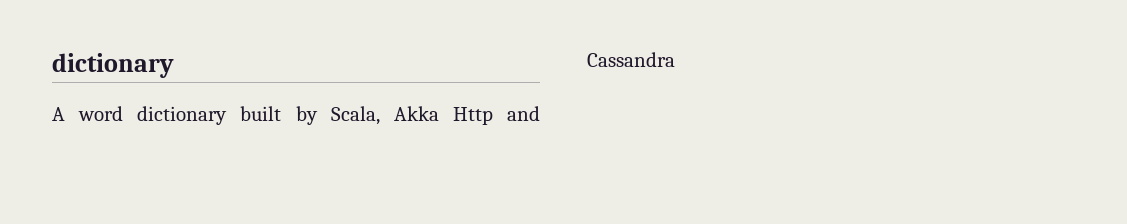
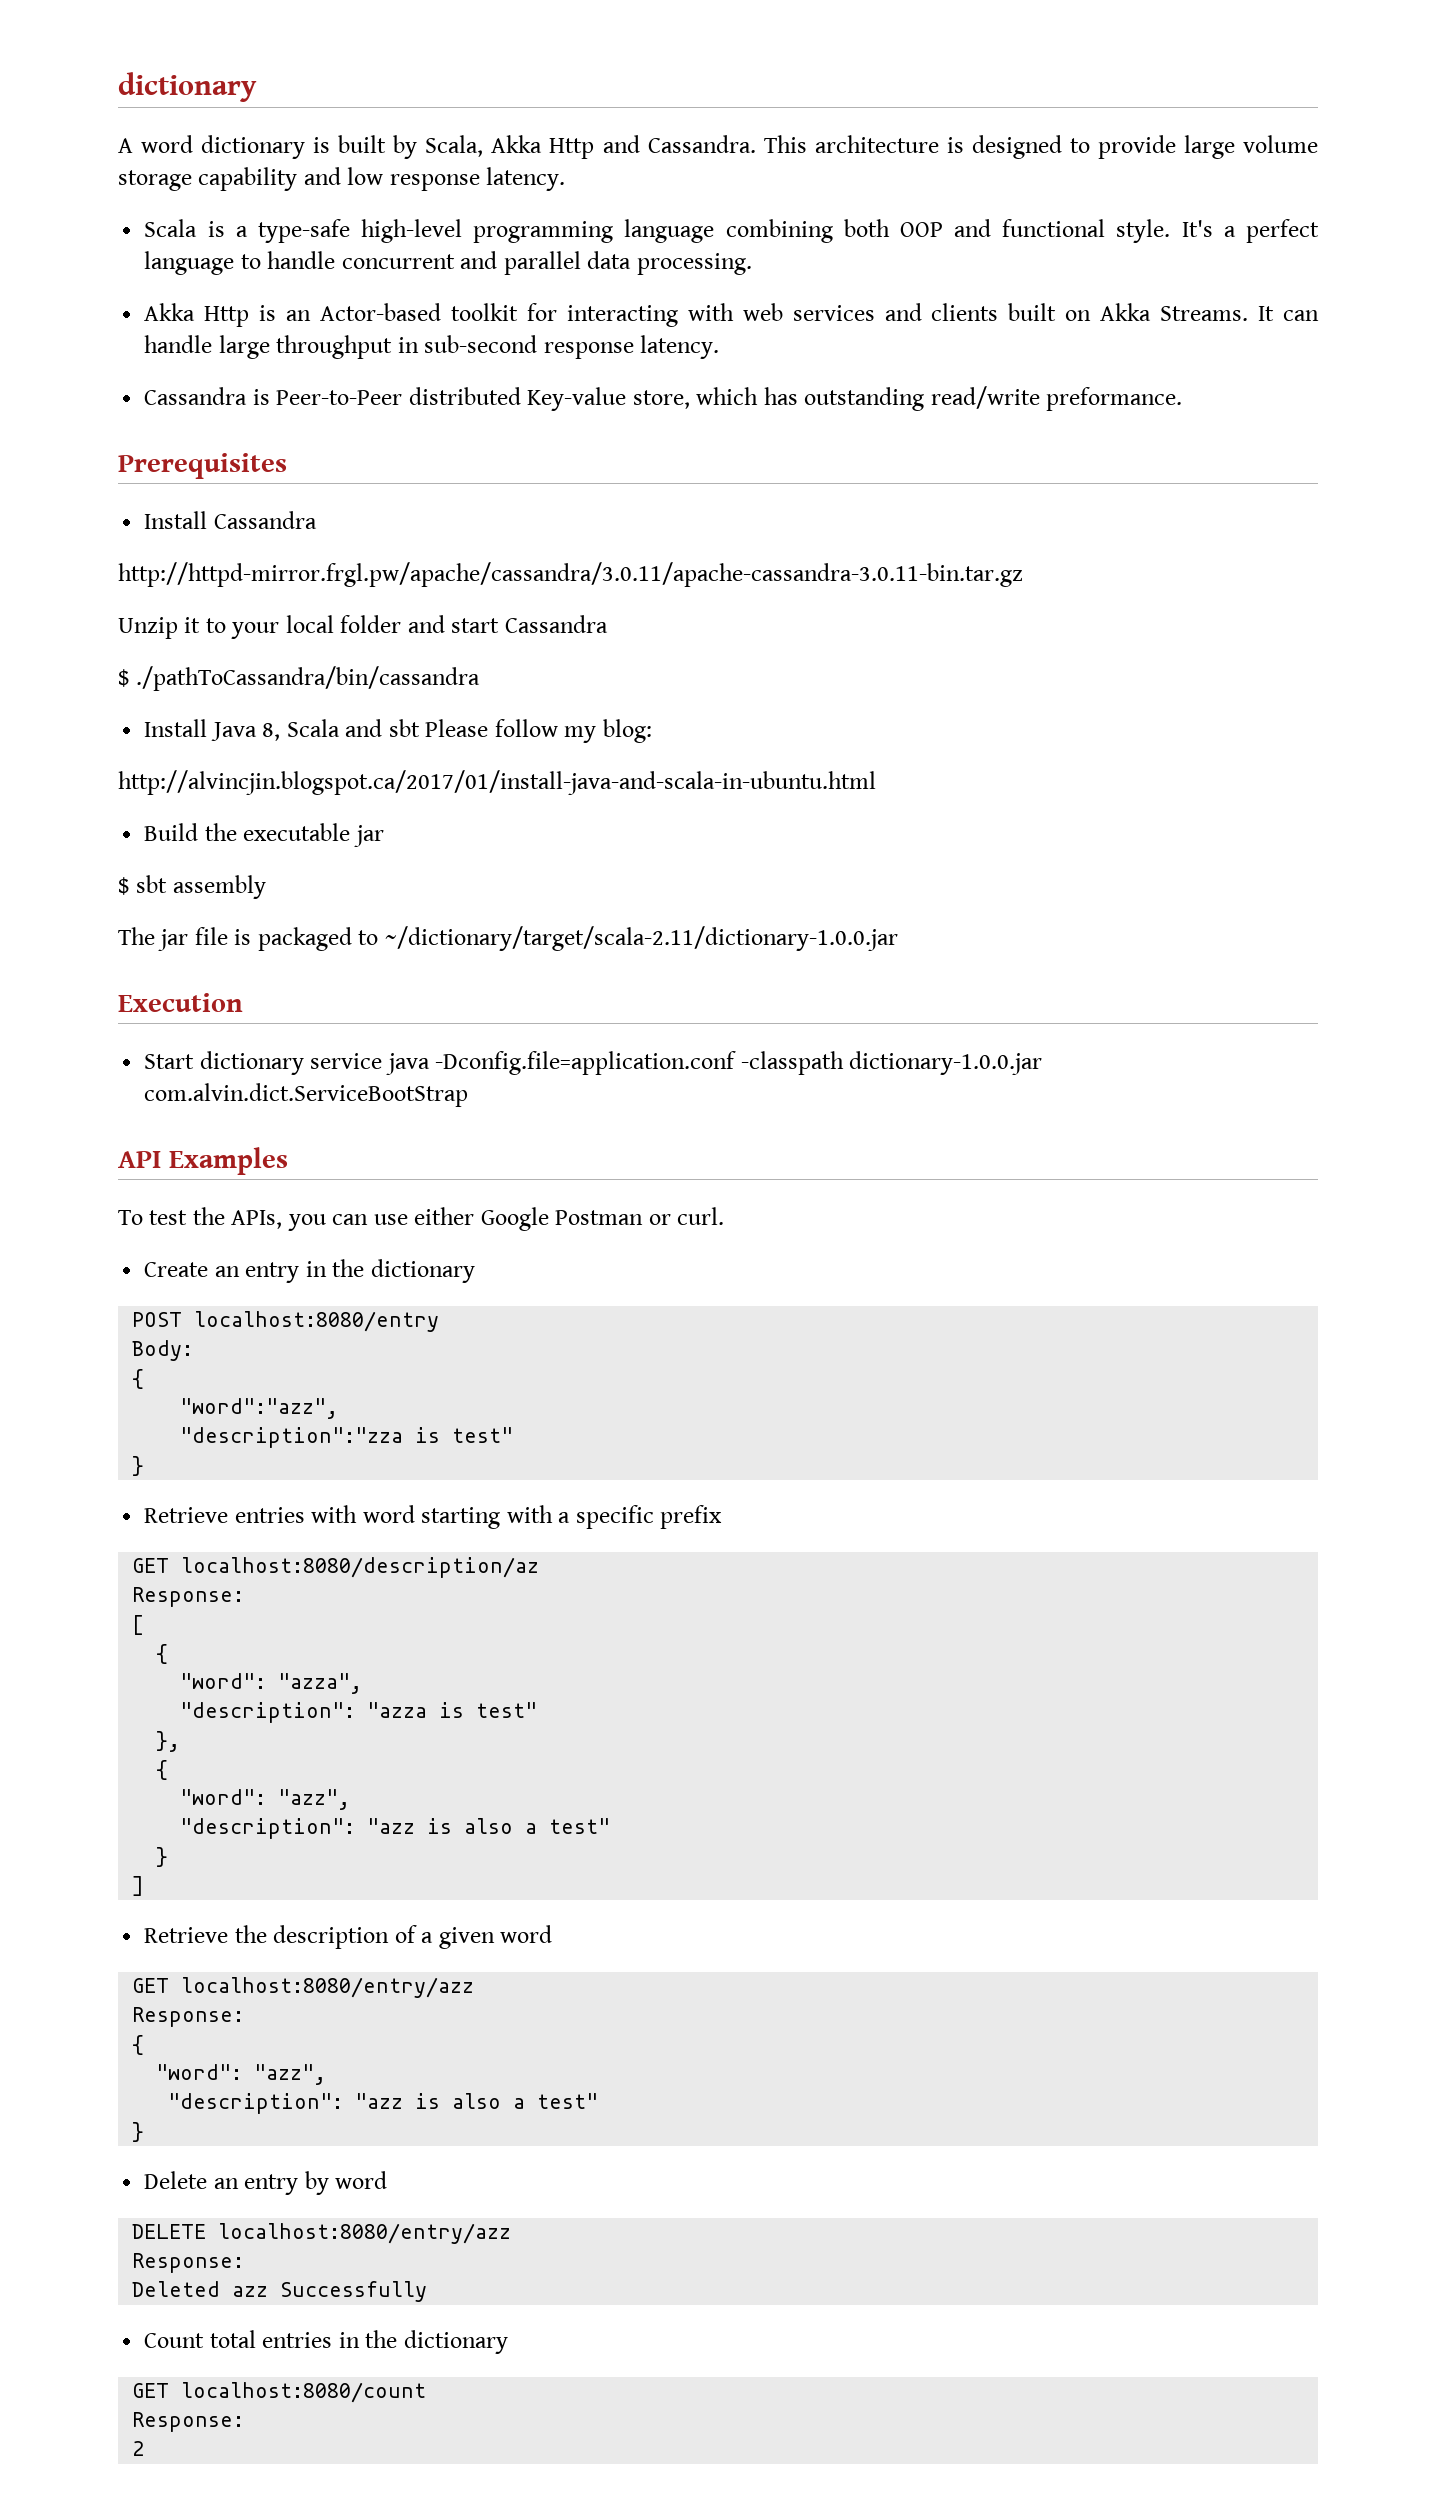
- A word dictionary built by Scala, Akka Http and Cassandra
+ A word dictionary is built by Scala, Akka Http and Cassandra. This architecture is designed to provide large volume storage capability and low response latency.
+ Scala is a type-safe high-level programming language combining both OOP and functional style. It's a perfect language to handle concurrent and parallel data processing.
+ Akka Http is an Actor-based toolkit for interacting with web services and clients built on Akka Streams. It can handle large throughput in sub-second response latency.
+ Cassandra is Peer-to-Peer distributed Key-value store, which has outstanding read/write preformance.
+ Prerequisites
+ Install Cassandra
+ http://httpd-mirror.frgl.pw/apache/cassandra/3.0.11/apache-cassandra-3.0.11-bin.tar.gz
+ Unzip it to your local folder and start Cassandra
+ $ ./pathToCassandra/bin/cassandra
+ Install Java 8, Scala and sbt Please follow my blog:
+ http://alvincjin.blogspot.ca/2017/01/install-java-and-scala-in-ubuntu.html
+ Build the executable jar
+ $ sbt assembly
+ The jar file is packaged to ~/dictionary/target/scala-2.11/dictionary-1.0.0.jar
+ Execution
+ Start dictionary service java -Dconfig.file=application.conf -classpath dictionary-1.0.0.jar com.alvin.dict.ServiceBootStrap
+ API Examples
+ To test the APIs, you can use either Google Postman or curl.
+ Create an entry in the dictionary
+ POST localhost:8080/entry
+ Body:
+ {
+ "word":"azz",
+ "description":"zza is test"
+ }
+ Retrieve entries with word starting with a specific prefix
+ GET localhost:8080/description/az
+ Response:
+ [
+ {
+ "word": "azza",
+ "description": "azza is test"
+ },
+ {
+ "word": "azz",
+ "description": "azz is also a test"
+ }
+ ]
+ Retrieve the description of a given word
+ GET localhost:8080/entry/azz
+ Response:
+ {
+ "word": "azz",
+ "description": "azz is also a test"
+ }
+ Delete an entry by word
+ DELETE localhost:8080/entry/azz
+ Response:
+ Deleted azz Successfully
+ Count total entries in the dictionary
+ GET localhost:8080/count
+ Response:
+ 2

